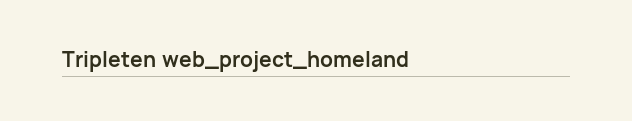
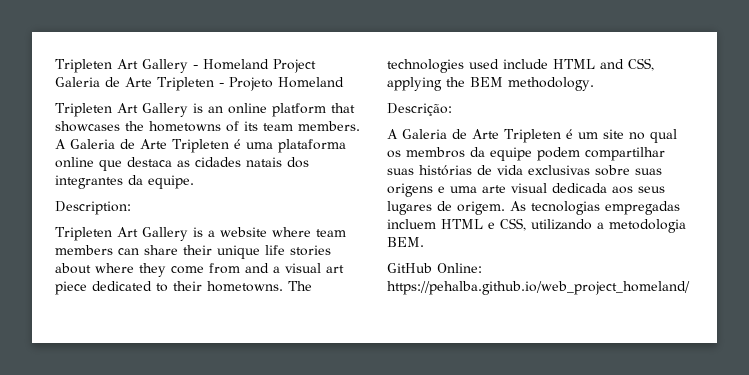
- Tripleten web_project_homeland
+ Tripleten Art Gallery - Homeland Project Galeria de Arte Tripleten - Projeto Homeland
+ Tripleten Art Gallery is an online platform that showcases the hometowns of its team members. A Galeria de Arte Tripleten é uma plataforma online que destaca as cidades natais dos integrantes da equipe.
+ Description:
+ Tripleten Art Gallery is a website where team members can share their unique life stories about where they come from and a visual art piece dedicated to their hometowns. The technologies used include HTML and CSS, applying the BEM methodology.
+ Descrição:
+ A Galeria de Arte Tripleten é um site no qual os membros da equipe podem compartilhar suas histórias de vida exclusivas sobre suas origens e uma arte visual dedicada aos seus lugares de origem. As tecnologias empregadas incluem HTML e CSS, utilizando a metodologia BEM.
+ GitHub Online: https://pehalba.github.io/web_project_homeland/

